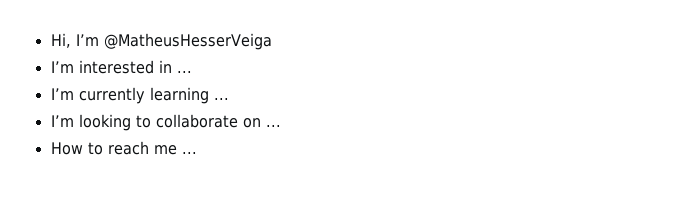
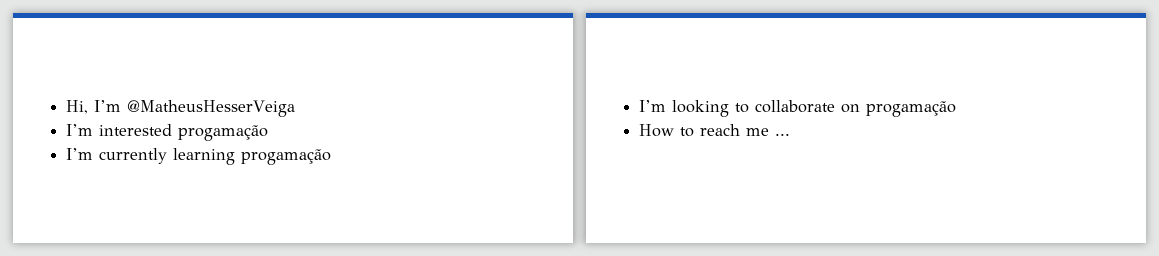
- I’m interested in ...
+ I’m interested progamação
- I’m currently learning ...
+ I’m currently learning progamação
- I’m looking to collaborate on ...
+ I’m looking to collaborate on progamação

